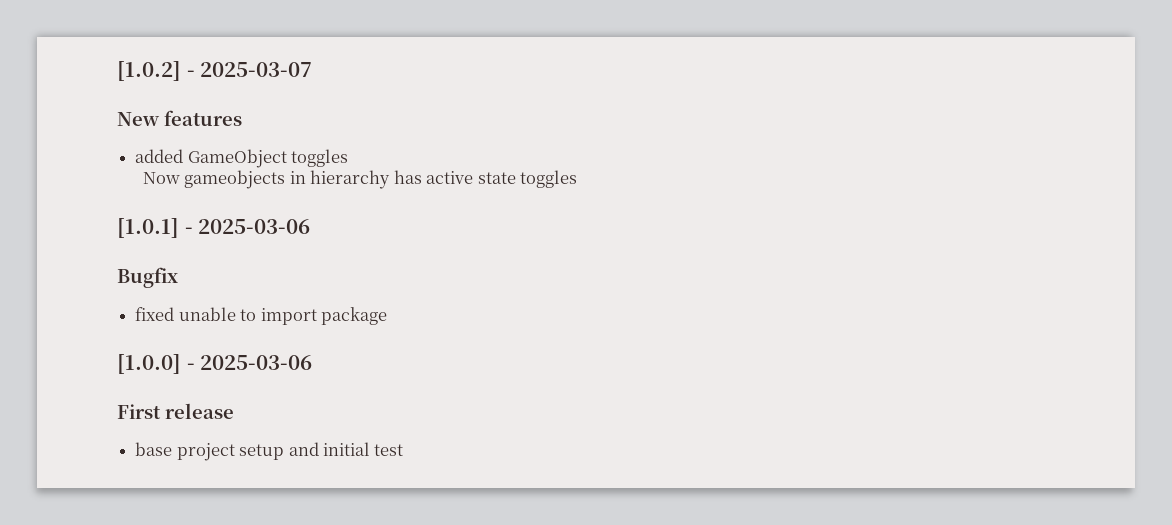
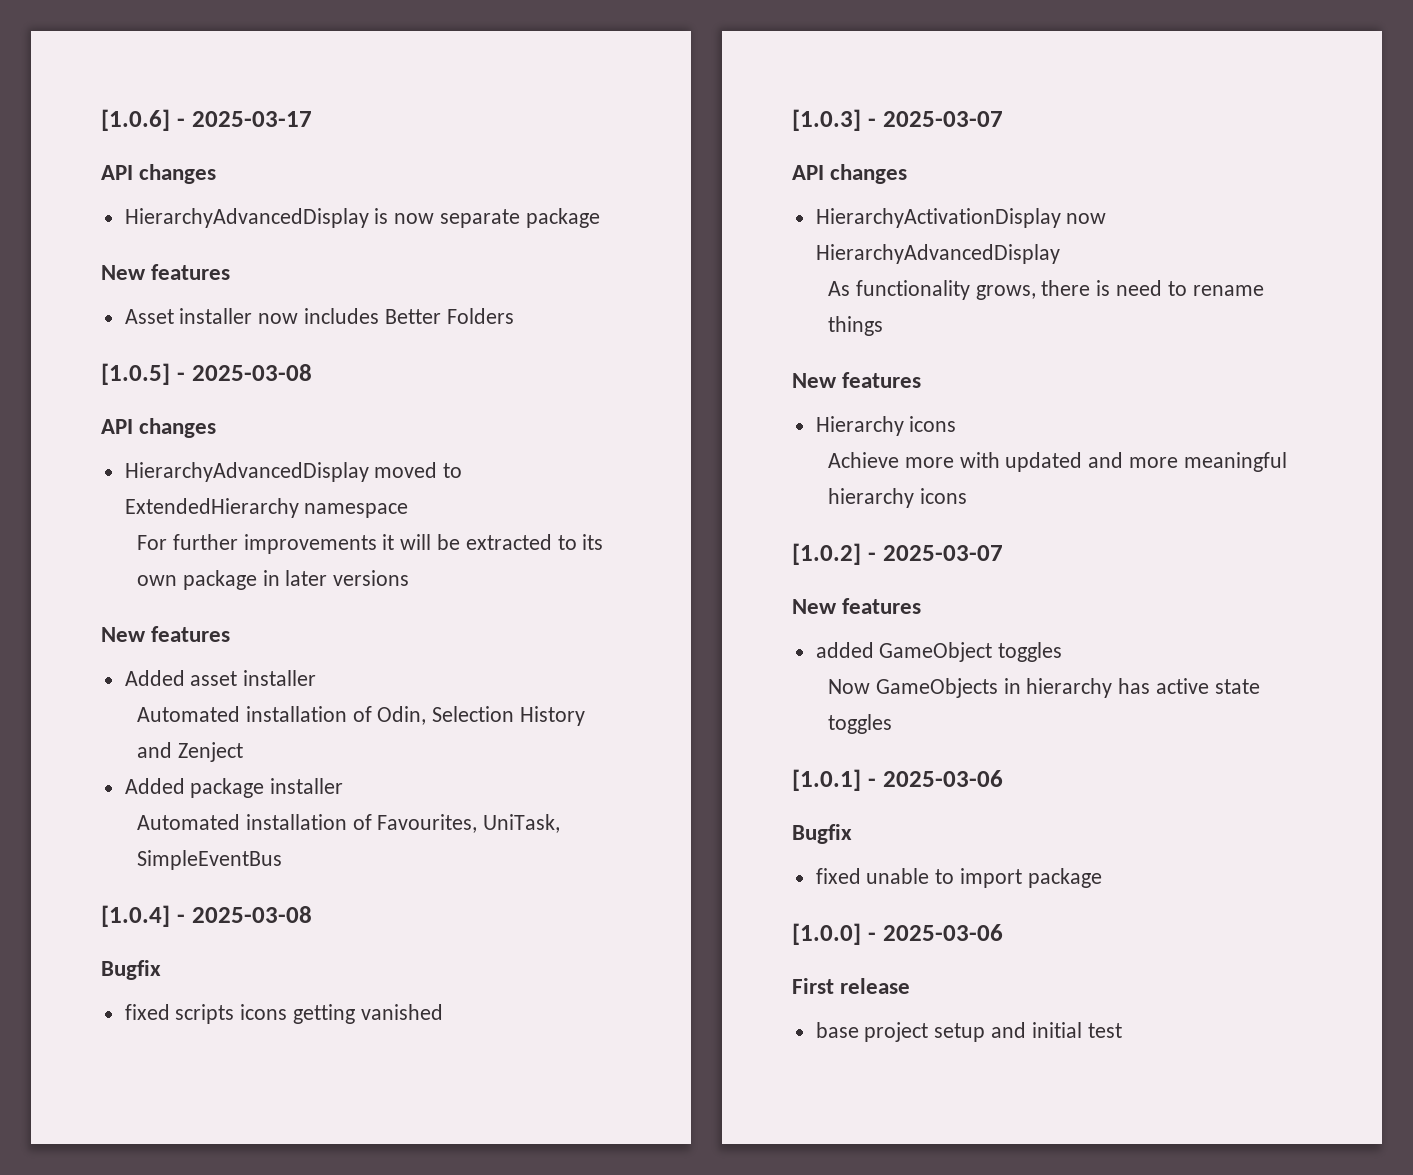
+ [1.0.6] - 2025-03-17
+ API changes
+ HierarchyAdvancedDisplay is now separate package
+ New features
+ Asset installer now includes Better Folders
+ [1.0.5] - 2025-03-08
+ API changes
+ HierarchyAdvancedDisplay moved to ExtendedHierarchy namespace
+ For further improvements it will be extracted to its own package in later versions
+ New features
+ Added asset installer
+ Automated installation of Odin, Selection History and Zenject
+ Added package installer
+ Automated installation of Favourites, UniTask, SimpleEventBus
+ [1.0.4] - 2025-03-08
+ Bugfix
+ fixed scripts icons getting vanished
+ [1.0.3] - 2025-03-07
+ API changes
+ HierarchyActivationDisplay now HierarchyAdvancedDisplay
+ As functionality grows, there is need to rename things
+ New features
+ Hierarchy icons
+ Achieve more with updated and more meaningful hierarchy icons
- Now gameobjects in hierarchy has active state toggles
+ Now GameObjects in hierarchy has active state toggles

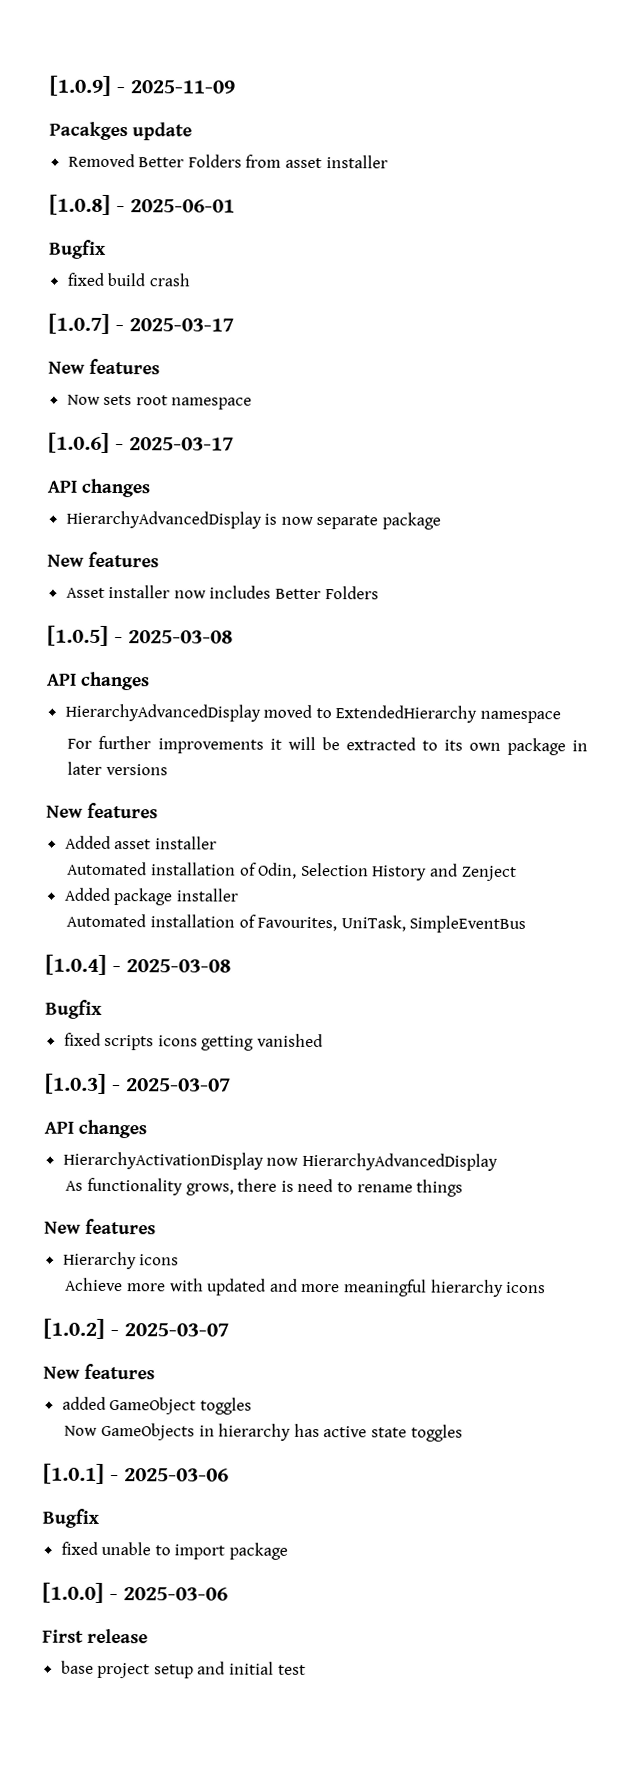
+ [1.0.9] - 2025-11-09
+ Pacakges update
+ Removed Better Folders from asset installer
+ [1.0.8] - 2025-06-01
+ Bugfix
+ fixed build crash
+ [1.0.7] - 2025-03-17
+ New features
+ Now sets root namespace

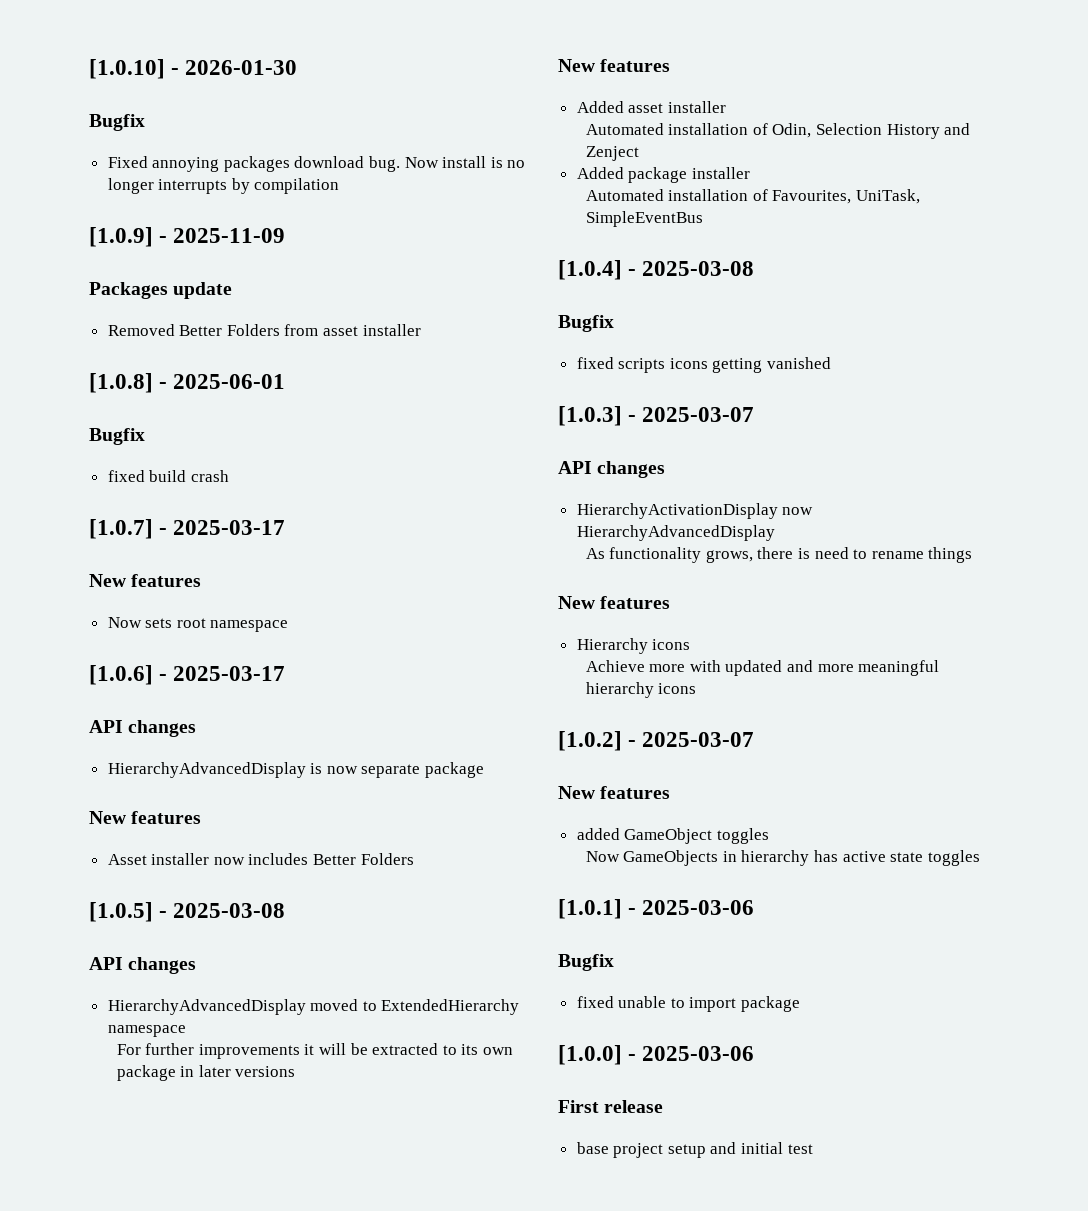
+ [1.0.10] - 2026-01-30
+ Bugfix
+ Fixed annoying packages download bug. Now install is no longer interrupts by compilation
- Pacakges update
+ Packages update

